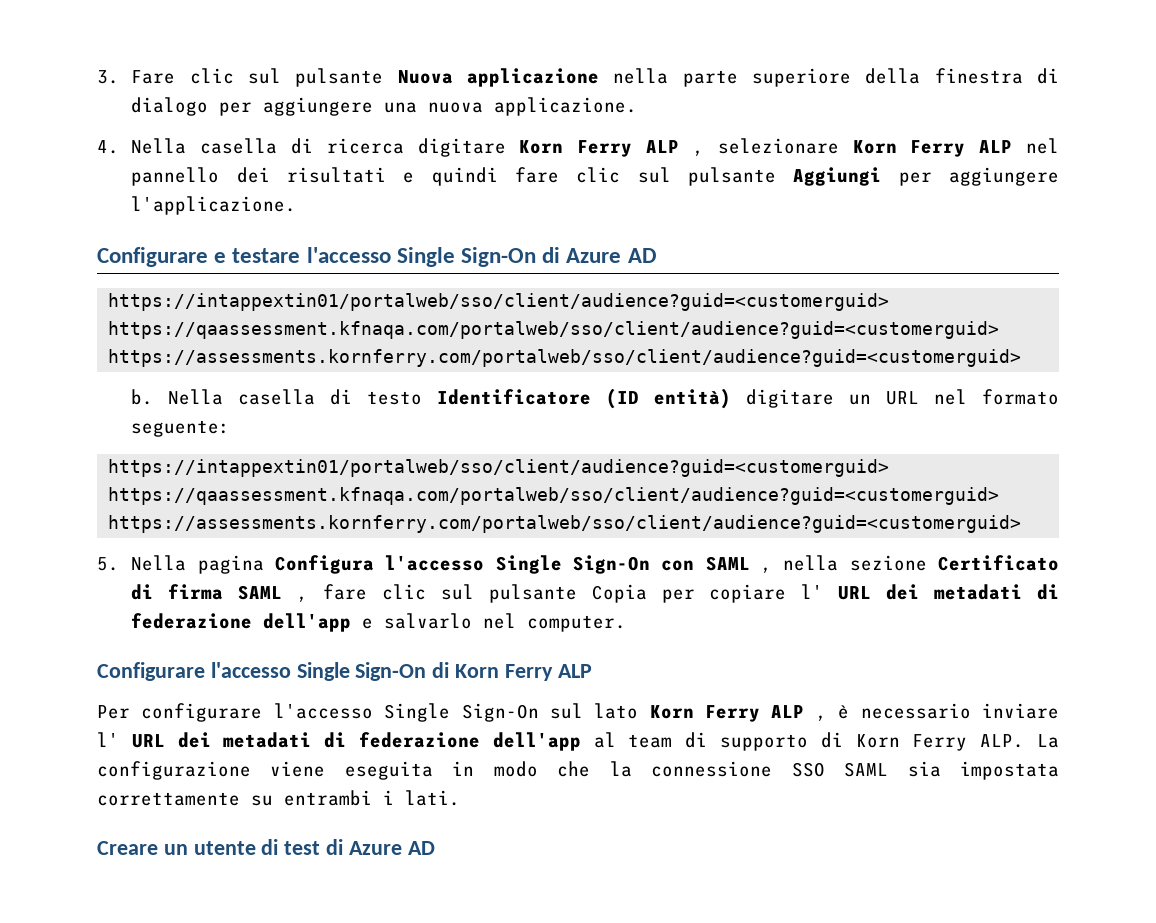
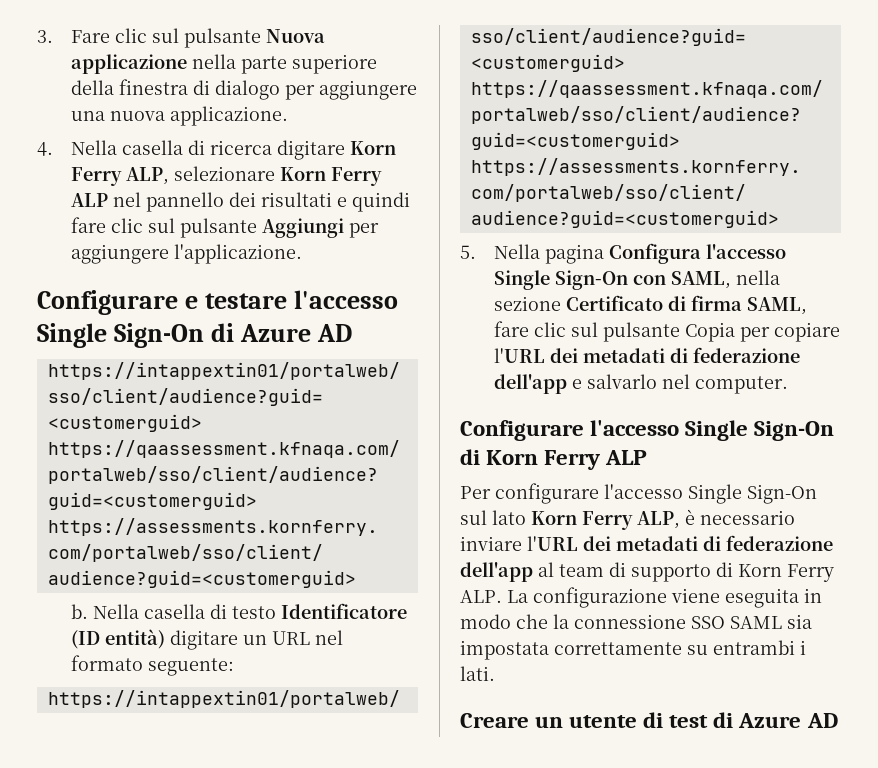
- 4. Nella casella di ricerca digitare Korn Ferry ALP , selezionare Korn Ferry ALP nel pannello dei risultati e quindi fare clic sul pulsante Aggiungi per aggiungere l'applicazione.
+ 4. Nella casella di ricerca digitare Korn Ferry ALP, selezionare Korn Ferry ALP nel pannello dei risultati e quindi fare clic sul pulsante Aggiungi per aggiungere l'applicazione.
- 5. Nella pagina Configura l'accesso Single Sign-On con SAML , nella sezione Certificato di firma SAML , fare clic sul pulsante Copia per copiare l' URL dei metadati di federazione dell'app e salvarlo nel computer.
+ 5. Nella pagina Configura l'accesso Single Sign-On con SAML, nella sezione Certificato di firma SAML, fare clic sul pulsante Copia per copiare l'URL dei metadati di federazione dell'app e salvarlo nel computer.
- Per configurare l'accesso Single Sign-On sul lato Korn Ferry ALP , è necessario inviare l' URL dei metadati di federazione dell'app al team di supporto di Korn Ferry ALP. La configurazione viene eseguita in modo che la connessione SSO SAML sia impostata correttamente su entrambi i lati.
+ Per configurare l'accesso Single Sign-On sul lato Korn Ferry ALP, è necessario inviare l'URL dei metadati di federazione dell'app al team di supporto di Korn Ferry ALP. La configurazione viene eseguita in modo che la connessione SSO SAML sia impostata correttamente su entrambi i lati.

